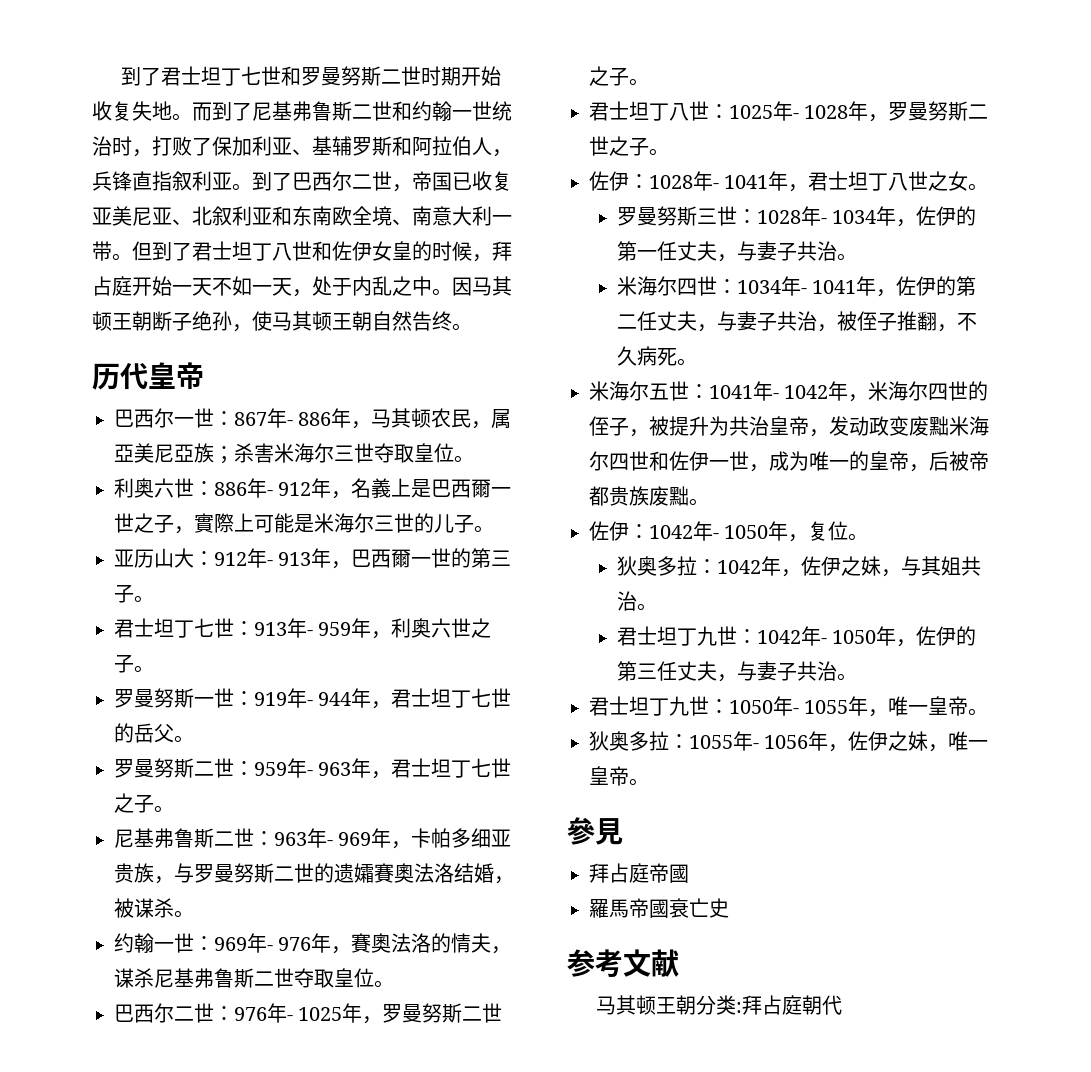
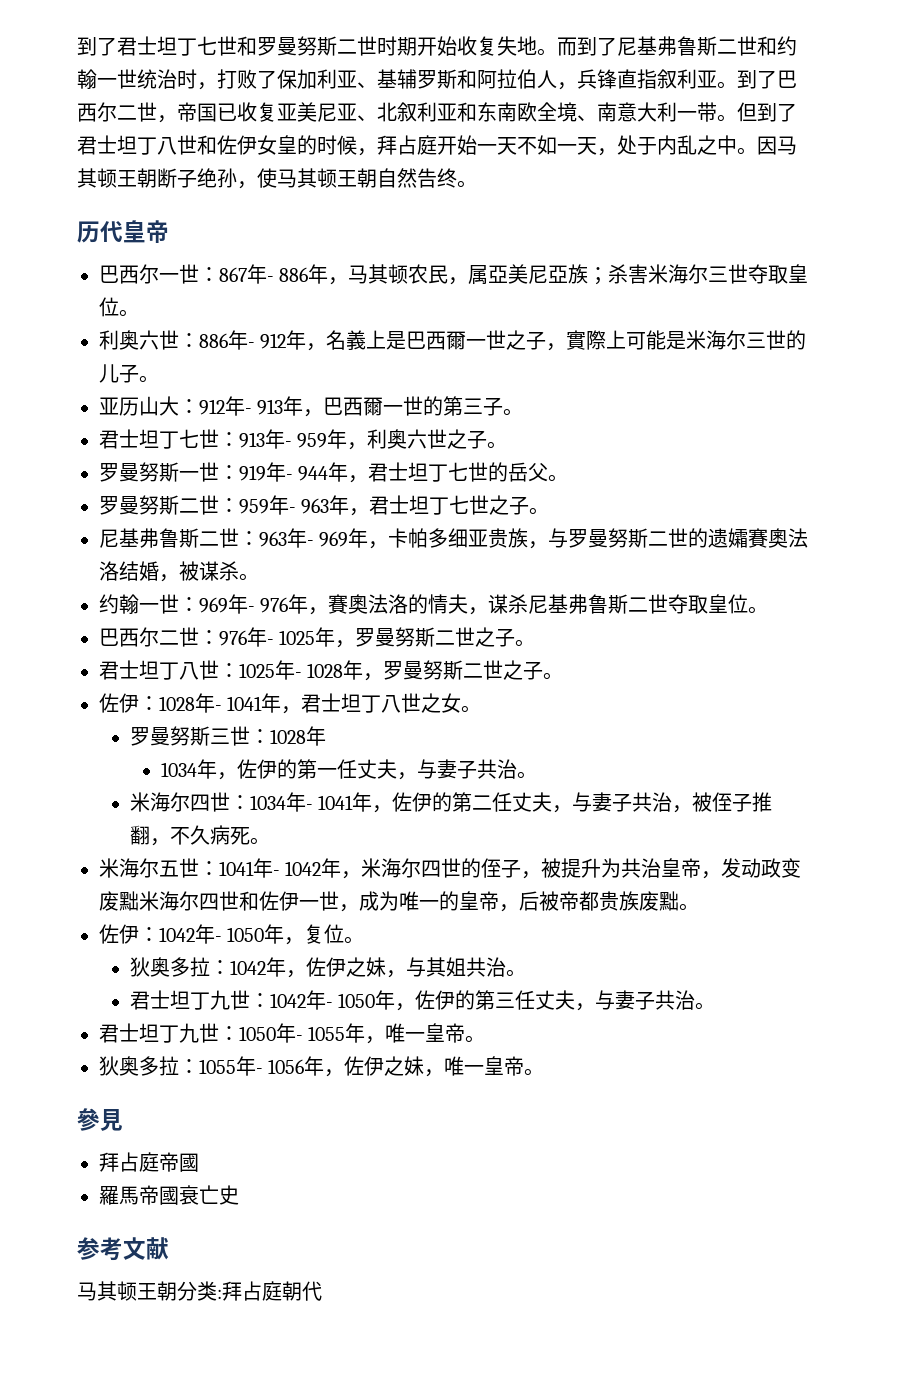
- 罗曼努斯三世：1028年- 1034年，佐伊的第一任丈夫，与妻子共治。
+ 罗曼努斯三世：1028年
+ 1034年，佐伊的第一任丈夫，与妻子共治。

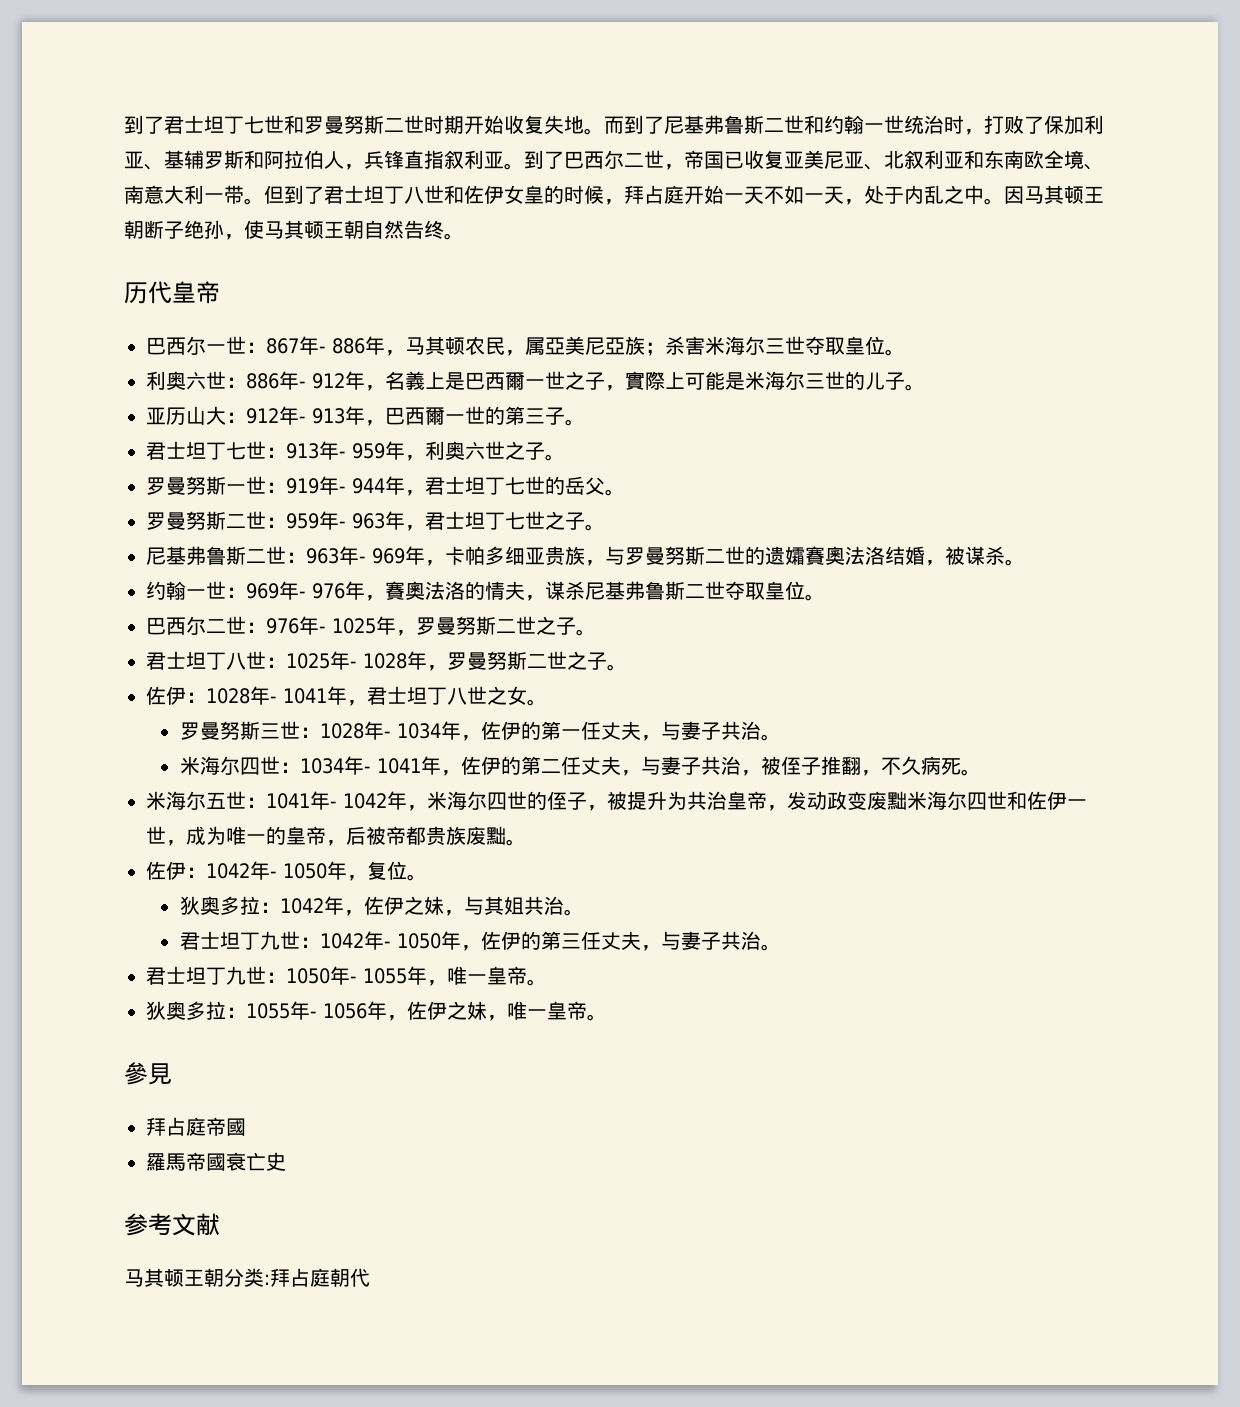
- 罗曼努斯三世：1028年
- 1034年，佐伊的第一任丈夫，与妻子共治。
+ 罗曼努斯三世：1028年- 1034年，佐伊的第一任丈夫，与妻子共治。

